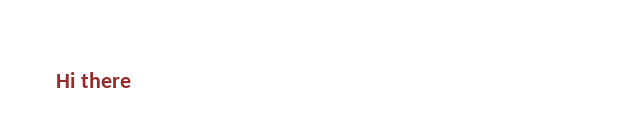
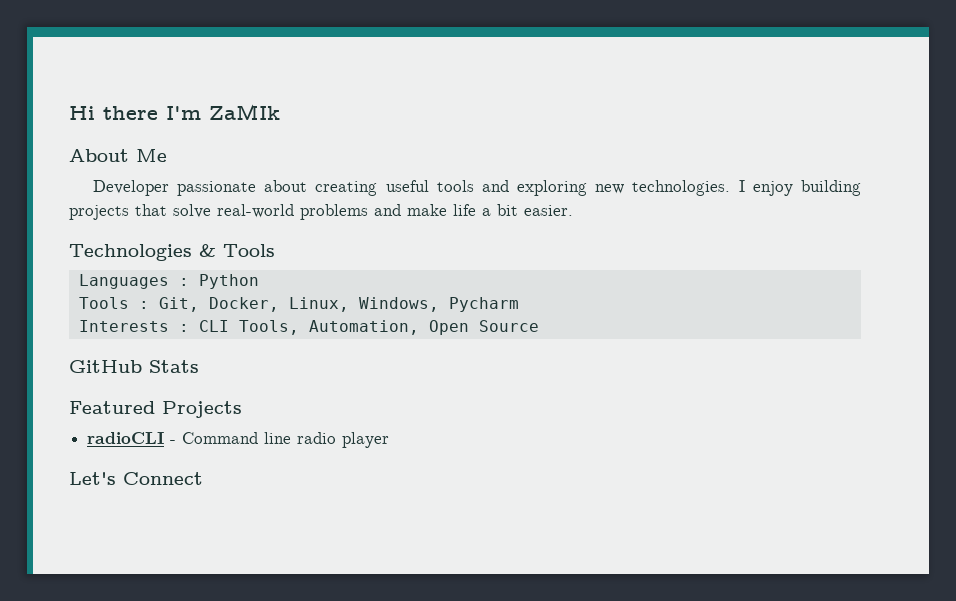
- Hi there
+ Hi there I'm ZaMIk
+ About Me
+ Developer passionate about creating useful tools and exploring new technologies. I enjoy building projects that solve real-world problems and make life a bit easier.
+ Technologies & Tools
+ Languages : Python
+ Tools : Git, Docker, Linux, Windows, Pycharm
+ Interests : CLI Tools, Automation, Open Source
+ GitHub Stats
+ Featured Projects
+ radioCLI - Command line radio player
+ Let's Connect

